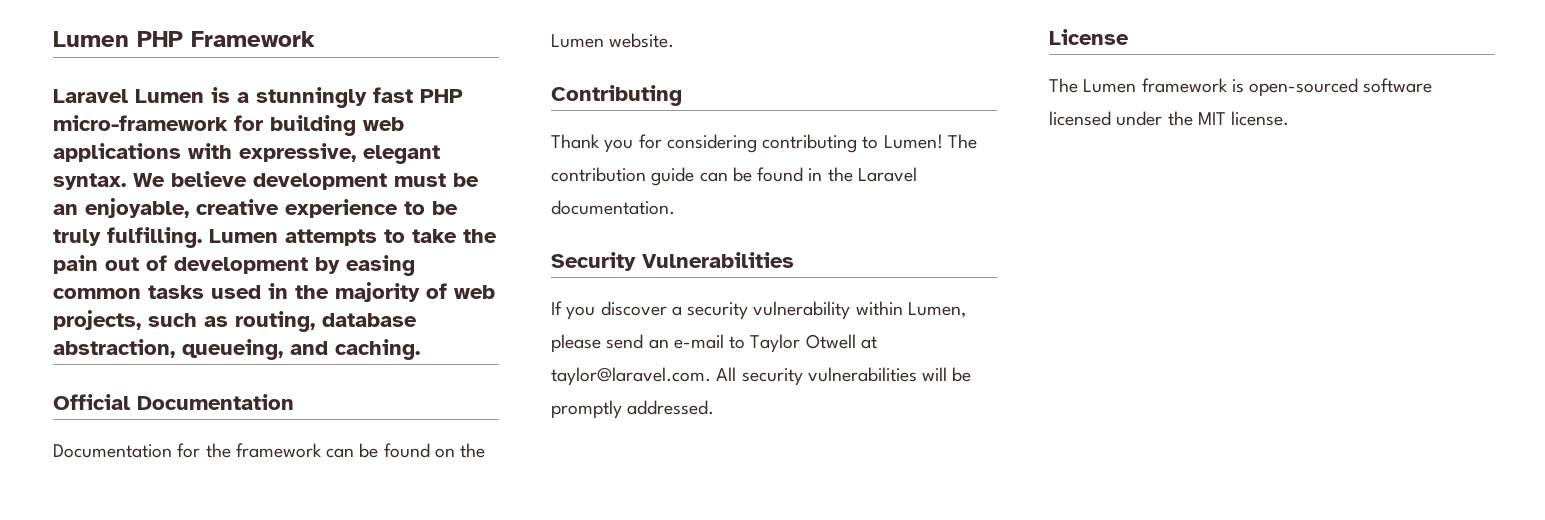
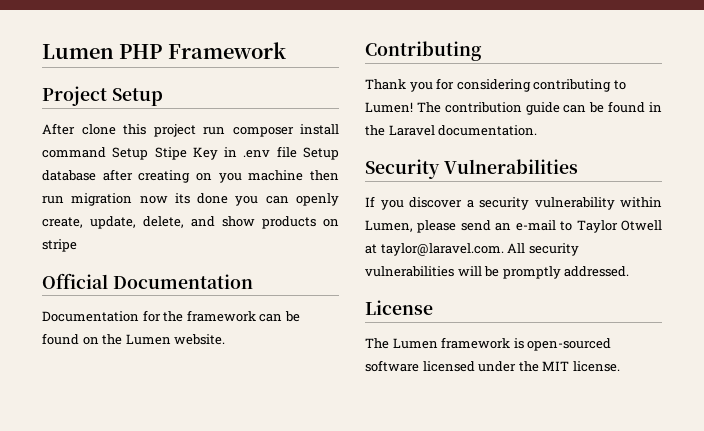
- Laravel Lumen is a stunningly fast PHP micro-framework for building web applications with expressive, elegant syntax. We believe development must be an enjoyable, creative experience to be truly fulfilling. Lumen attempts to take the pain out of development by easing common tasks used in the majority of web projects, such as routing, database abstraction, queueing, and caching.
+ Project Setup
+ After clone this project run composer install command Setup Stipe Key in .env file Setup database after creating on you machine then run migration now its done you can openly create, update, delete, and show products on stripe

